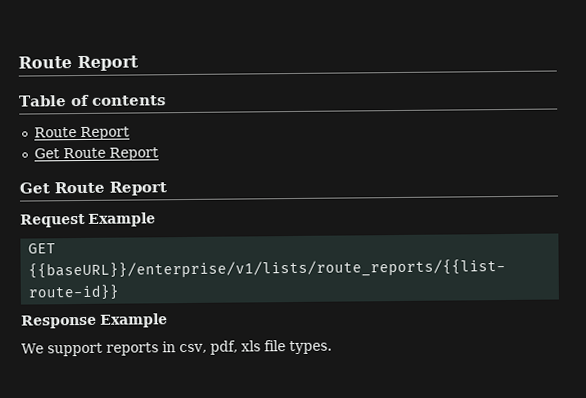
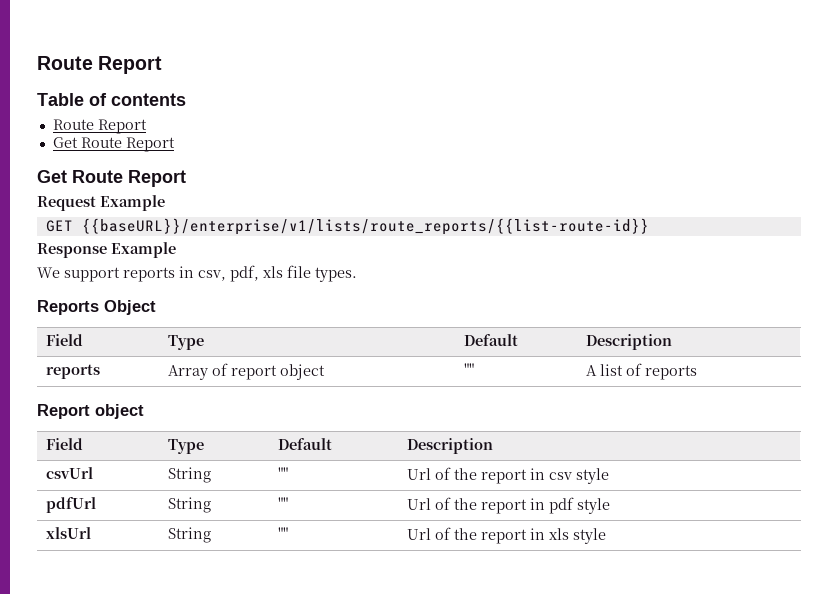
+ Reports Object
+ Field | Type | Default | Description
+ reports | Array of report object | "" | A list of reports
+ Report object
+ Field | Type | Default | Description
+ csvUrl | String | "" | Url of the report in csv style
+ pdfUrl | String | "" | Url of the report in pdf style
+ xlsUrl | String | "" | Url of the report in xls style

